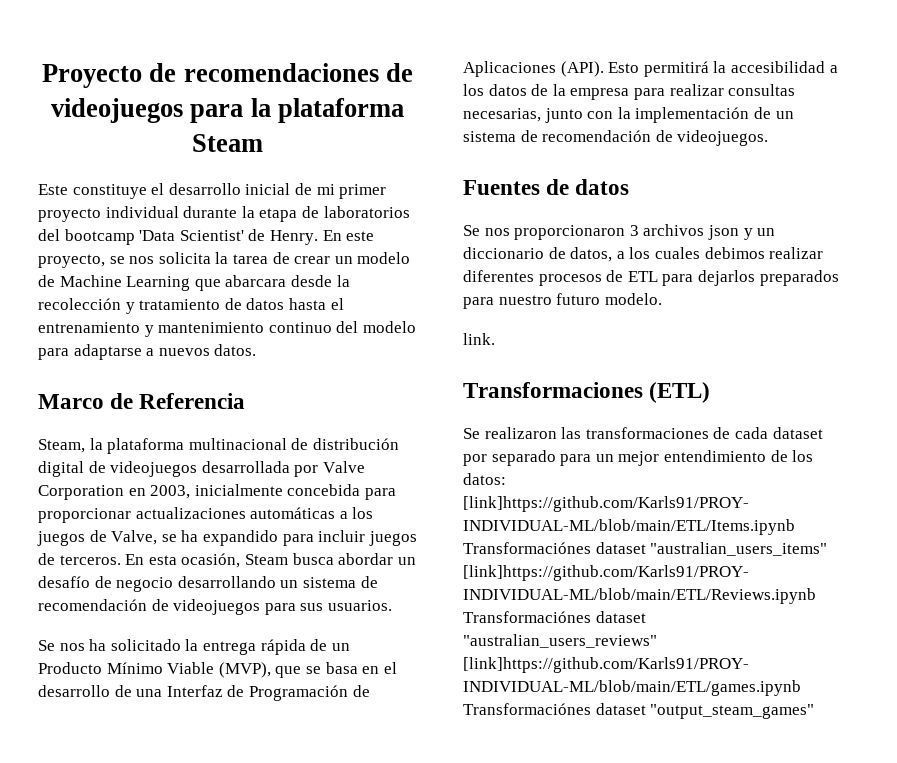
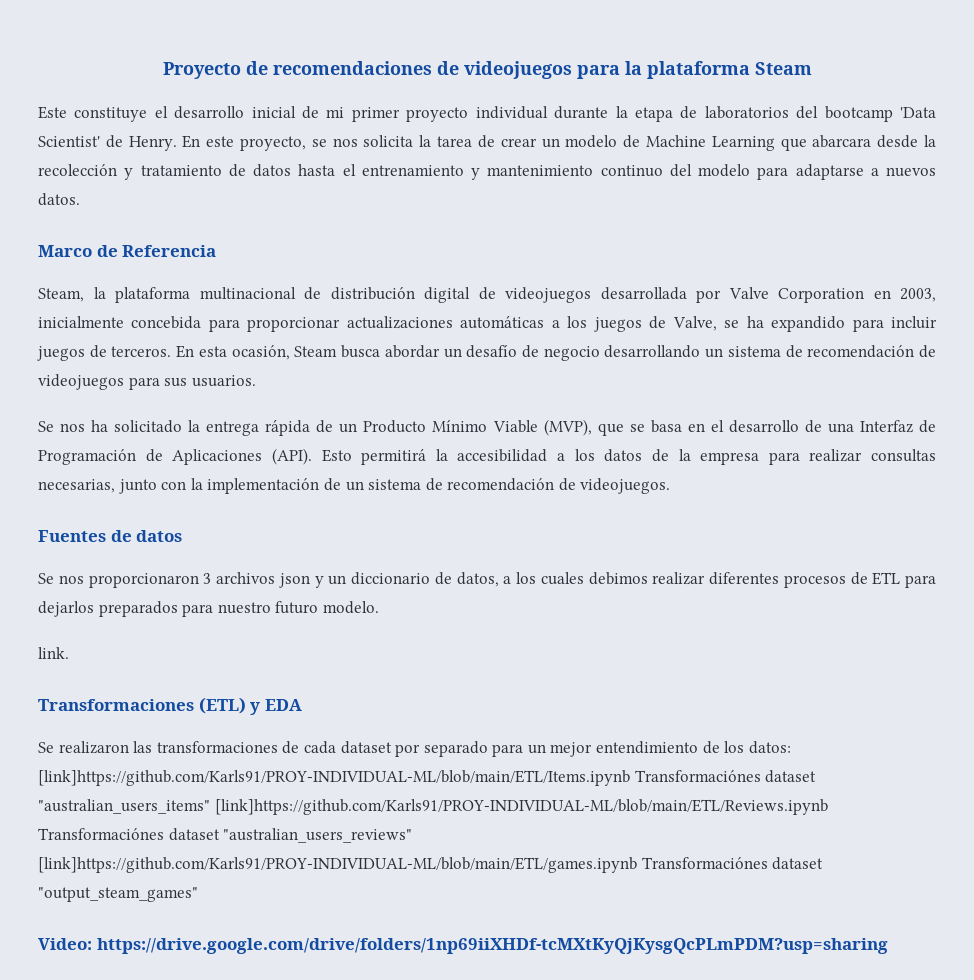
- Transformaciones (ETL)
+ Transformaciones (ETL) y EDA
+ Video: https://drive.google.com/drive/folders/1np69iiXHDf-tcMXtKyQjKysgQcPLmPDM?usp=sharing

